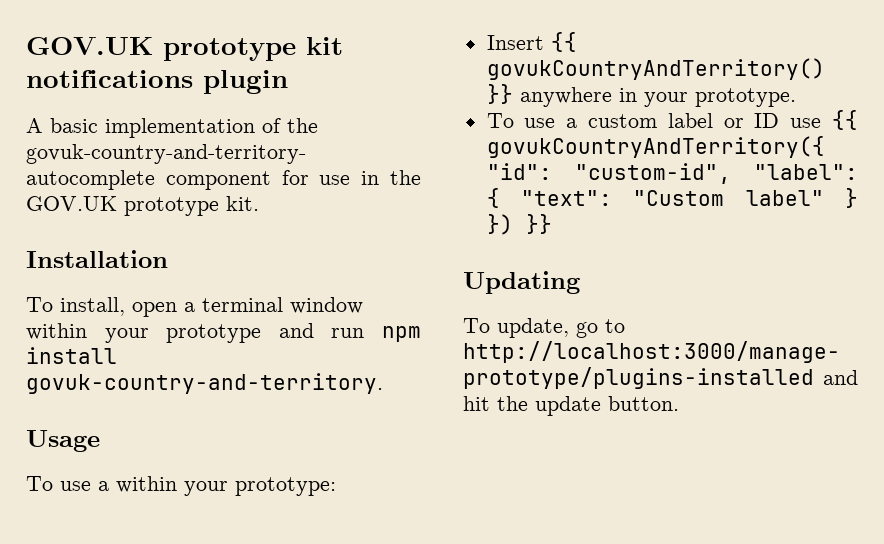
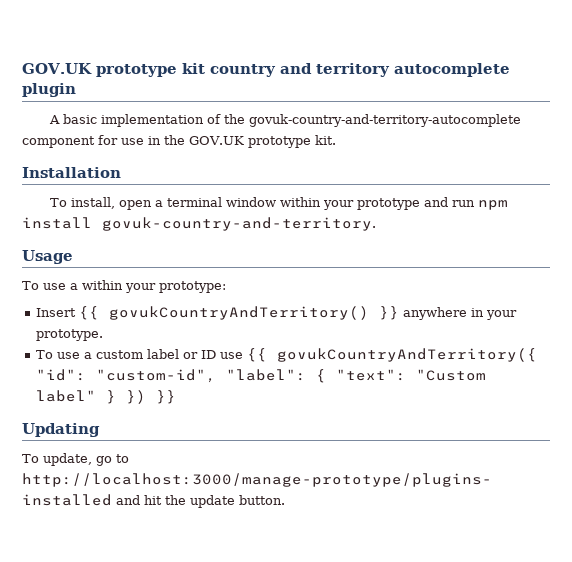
- GOV.UK prototype kit notifications plugin
+ GOV.UK prototype kit country and territory autocomplete plugin

